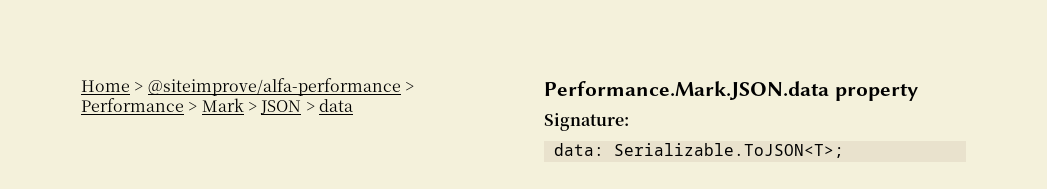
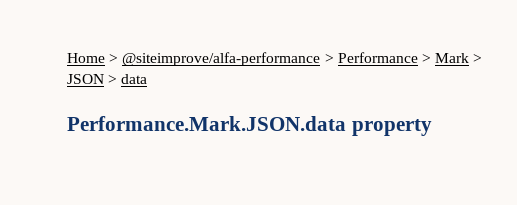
- Signature:
- data: Serializable.ToJSON<T>;

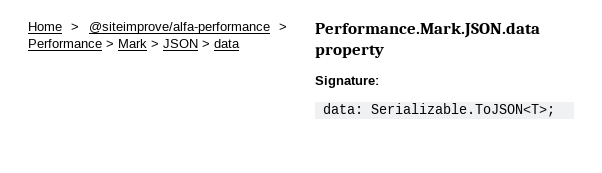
+ Signature:
+ data: Serializable.ToJSON<T>;

